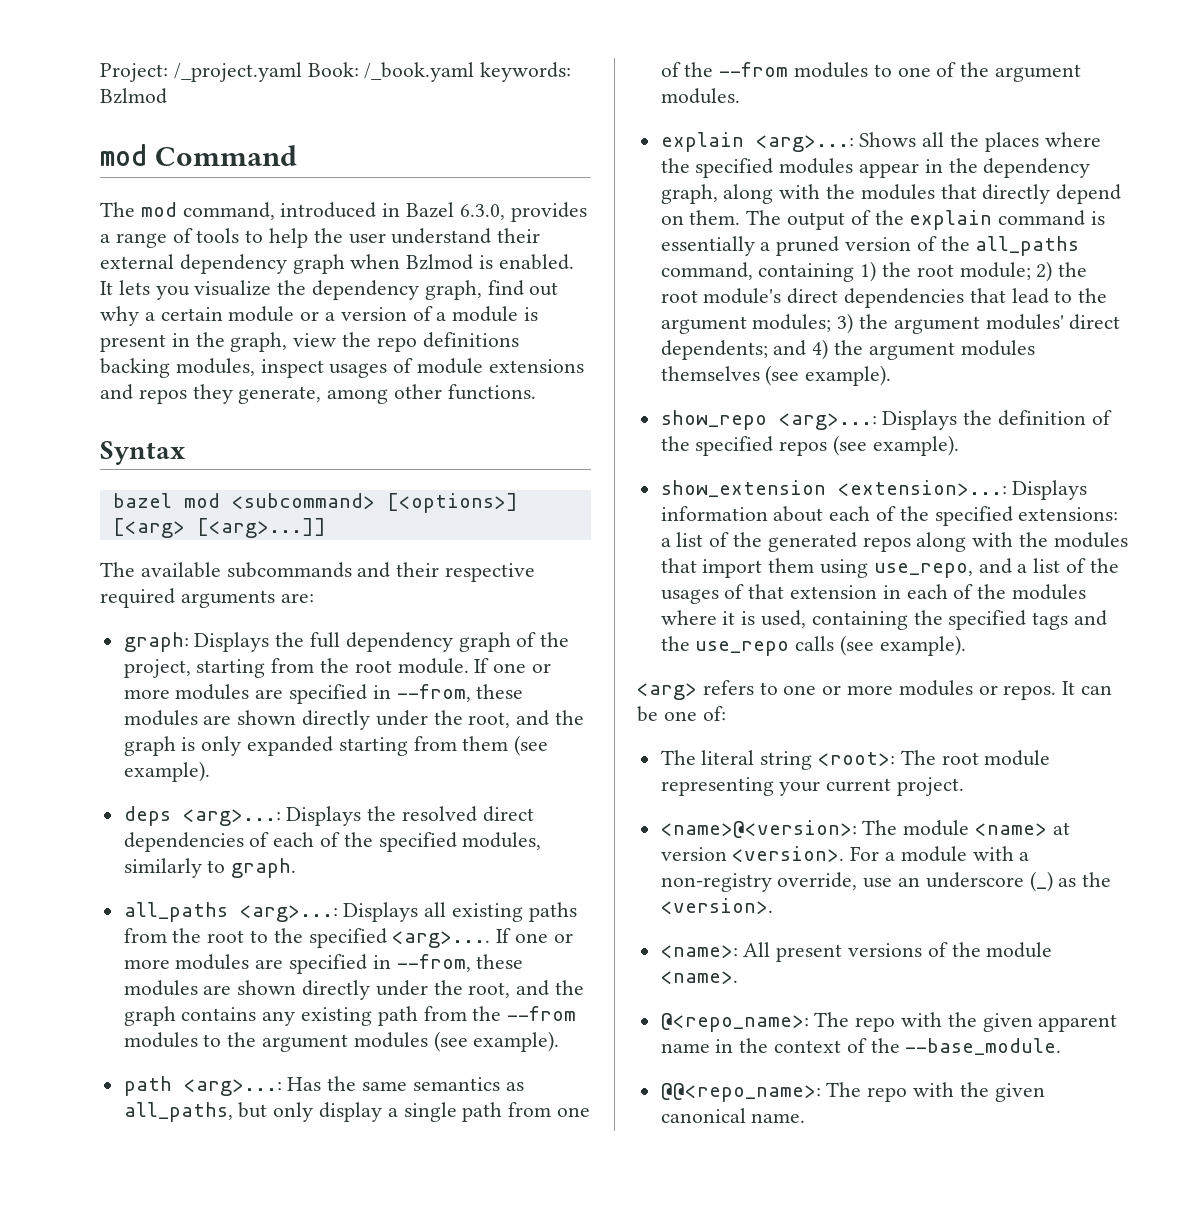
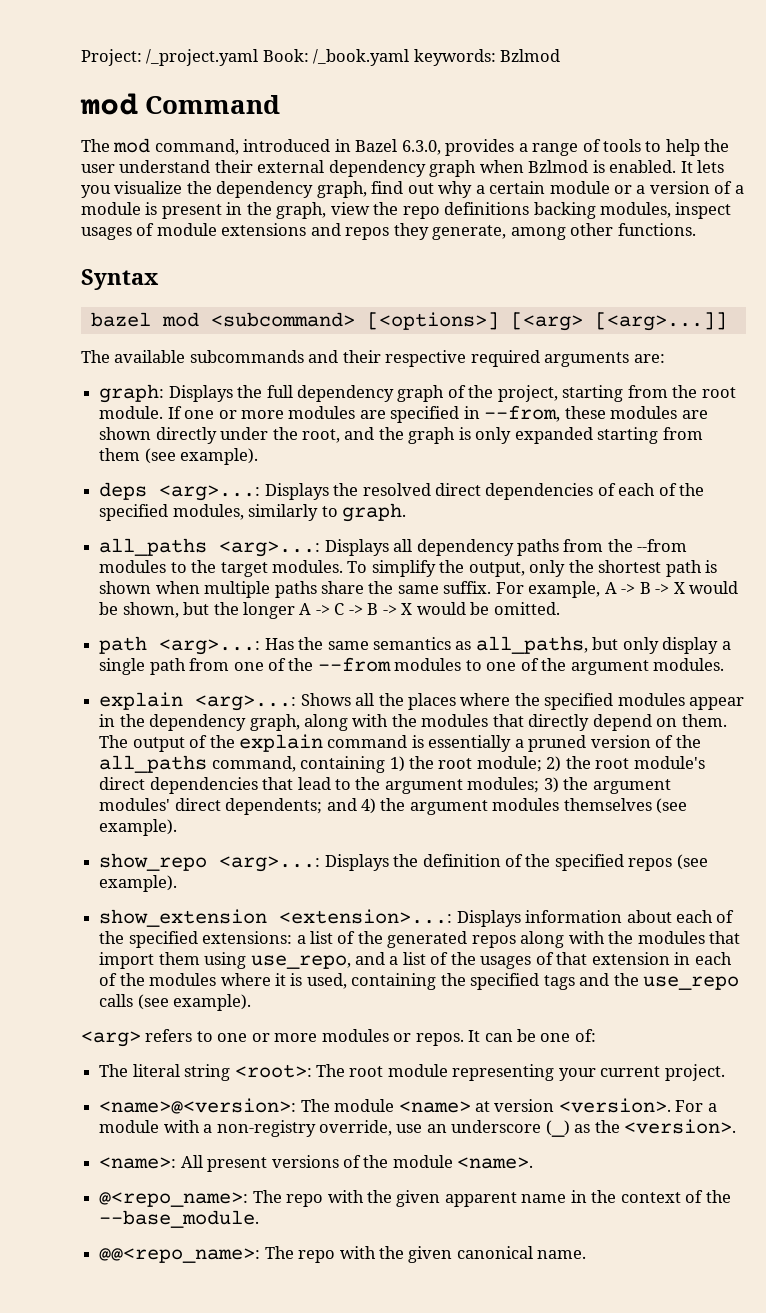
- all_paths <arg>...: Displays all existing paths from the root to the specified <arg>.... If one or more modules are specified in --from, these modules are shown directly under the root, and the graph contains any existing path from the --from modules to the argument modules (see example).
+ all_paths <arg>...: Displays all dependency paths from the --from modules to the target modules. To simplify the output, only the shortest path is shown when multiple paths share the same suffix. For example, A -> B -> X would be shown, but the longer A -> C -> B -> X would be omitted.

